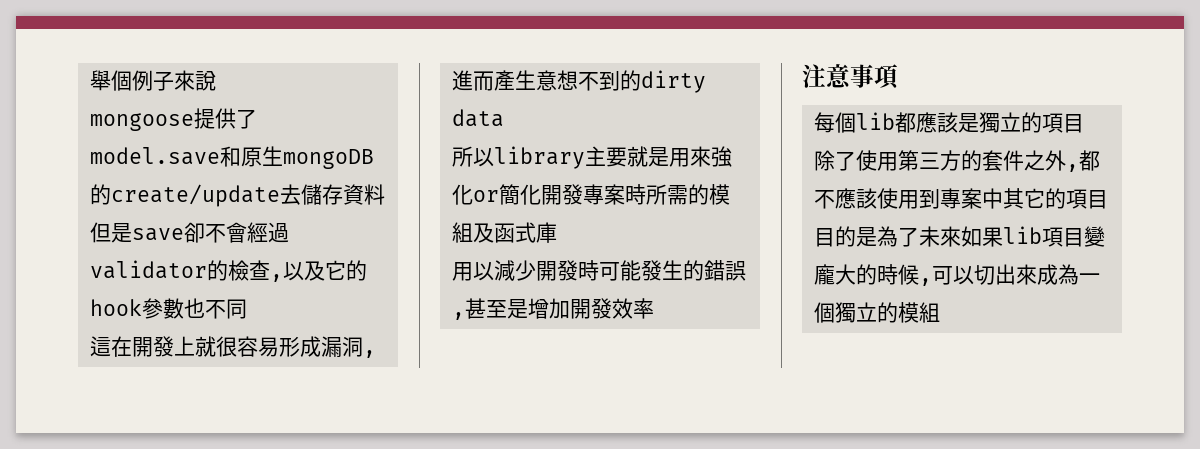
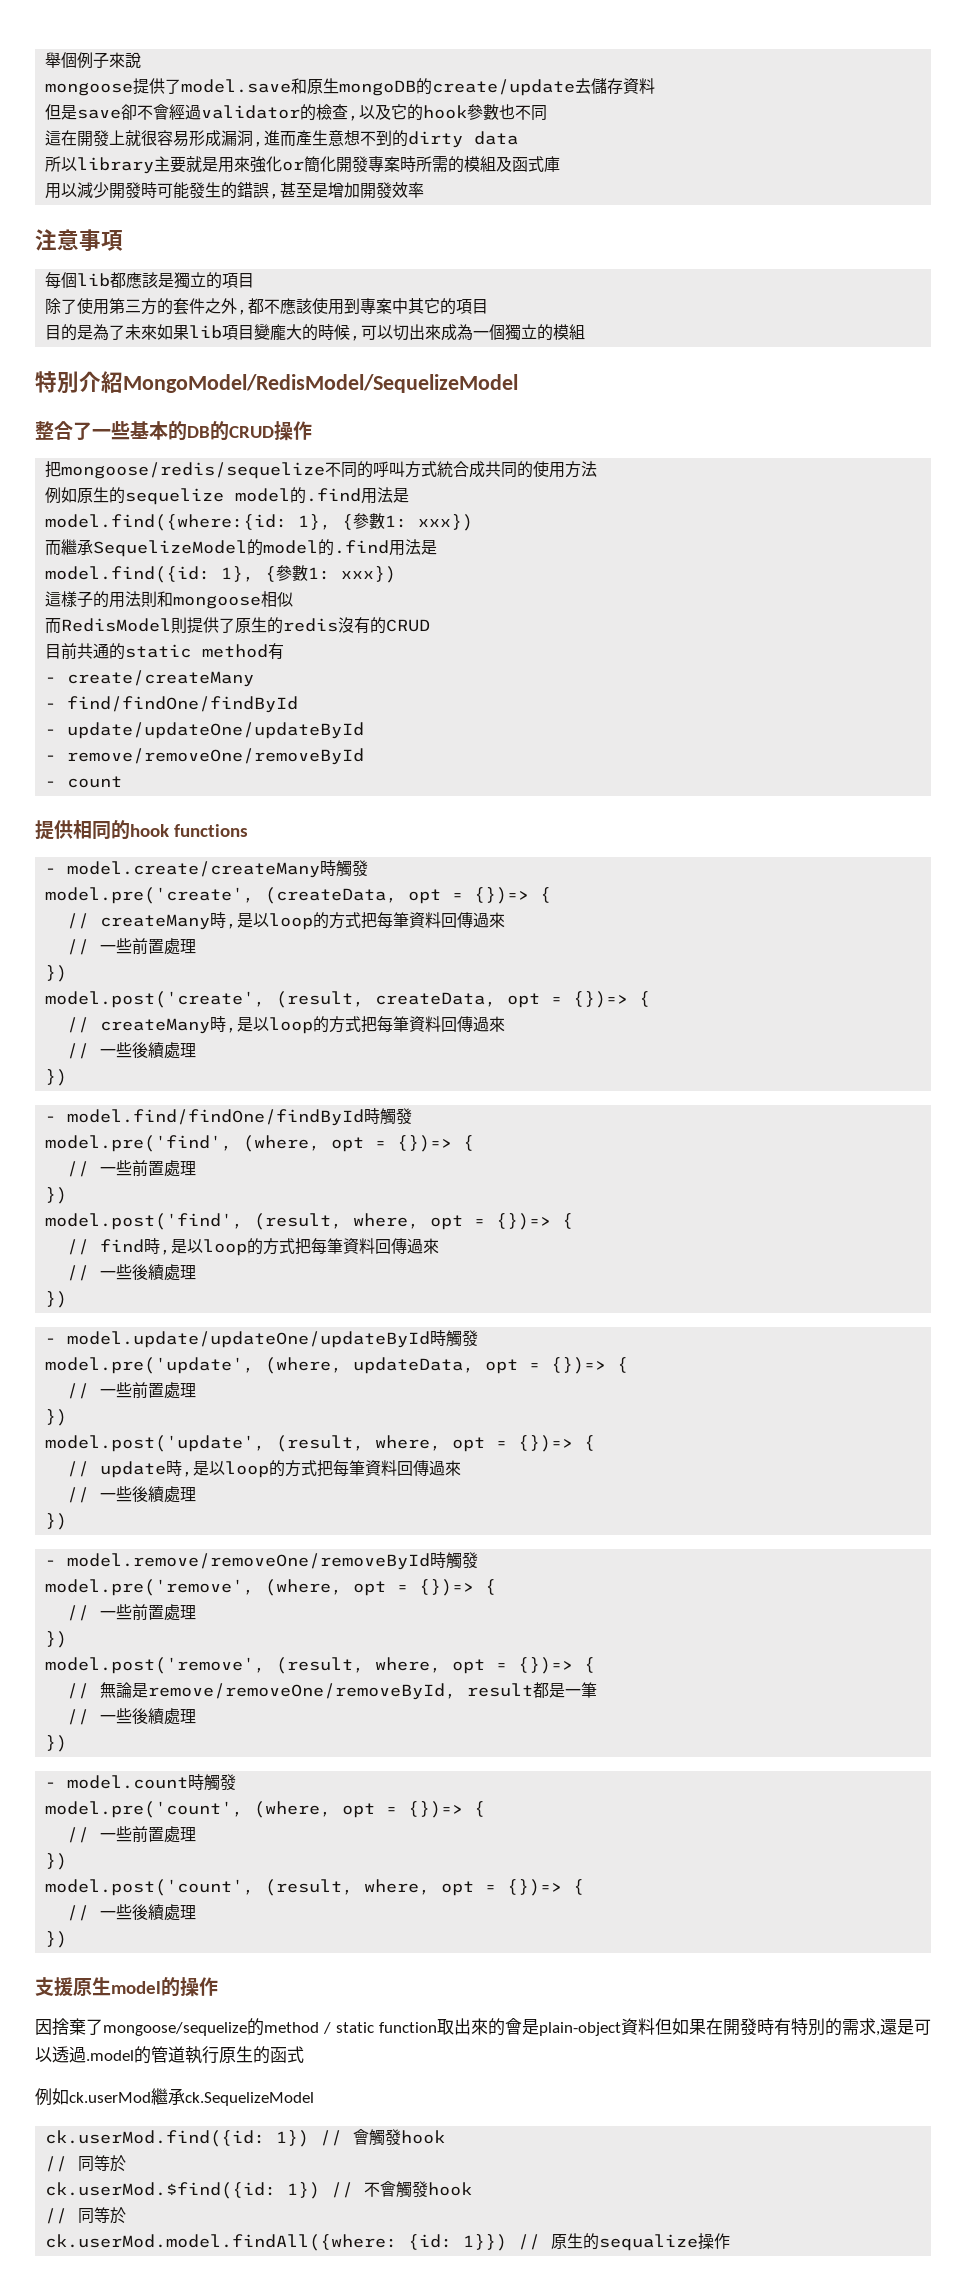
+ 特別介紹MongoModel/RedisModel/SequelizeModel
+ 整合了一些基本的DB的CRUD操作
+ 把mongoose/redis/sequelize不同的呼叫方式統合成共同的使用方法
+ 例如原生的sequelize model的.find用法是
+ model.find({where:{id: 1}, {參數1: xxx})
+ 而繼承SequelizeModel的model的.find用法是
+ model.find({id: 1}, {參數1: xxx})
+ 這樣子的用法則和mongoose相似
+ 而RedisModel則提供了原生的redis沒有的CRUD
+ 目前共通的static method有
+ - create/createMany
+ - find/findOne/findById
+ - update/updateOne/updateById
+ - remove/removeOne/removeById
+ - count
+ 提供相同的hook functions
+ - model.create/createMany時觸發
+ model.pre('create', (createData, opt = {})=> {
+ // createMany時,是以loop的方式把每筆資料回傳過來
+ // 一些前置處理
+ })
+ model.post('create', (result, createData, opt = {})=> {
+ // createMany時,是以loop的方式把每筆資料回傳過來
+ // 一些後續處理
+ })
+ - model.find/findOne/findById時觸發
+ model.pre('find', (where, opt = {})=> {
+ // 一些前置處理
+ })
+ model.post('find', (result, where, opt = {})=> {
+ // find時,是以loop的方式把每筆資料回傳過來
+ // 一些後續處理
+ })
+ - model.update/updateOne/updateById時觸發
+ model.pre('update', (where, updateData, opt = {})=> {
+ // 一些前置處理
+ })
+ model.post('update', (result, where, opt = {})=> {
+ // update時,是以loop的方式把每筆資料回傳過來
+ // 一些後續處理
+ })
+ - model.remove/removeOne/removeById時觸發
+ model.pre('remove', (where, opt = {})=> {
+ // 一些前置處理
+ })
+ model.post('remove', (result, where, opt = {})=> {
+ // 無論是remove/removeOne/removeById, result都是一筆
+ // 一些後續處理
+ })
+ - model.count時觸發
+ model.pre('count', (where, opt = {})=> {
+ // 一些前置處理
+ })
+ model.post('count', (result, where, opt = {})=> {
+ // 一些後續處理
+ })
+ 支援原生model的操作
+ 因捨棄了mongoose/sequelize的method / static function取出來的會是plain-object資料但如果在開發時有特別的需求,還是可以透過.model的管道執行原生的函式
+ 例如ck.userMod繼承ck.SequelizeModel
+ ck.userMod.find({id: 1}) // 會觸發hook
+ // 同等於
+ ck.userMod.$find({id: 1}) // 不會觸發hook
+ // 同等於
+ ck.userMod.model.findAll({where: {id: 1}}) // 原生的sequalize操作

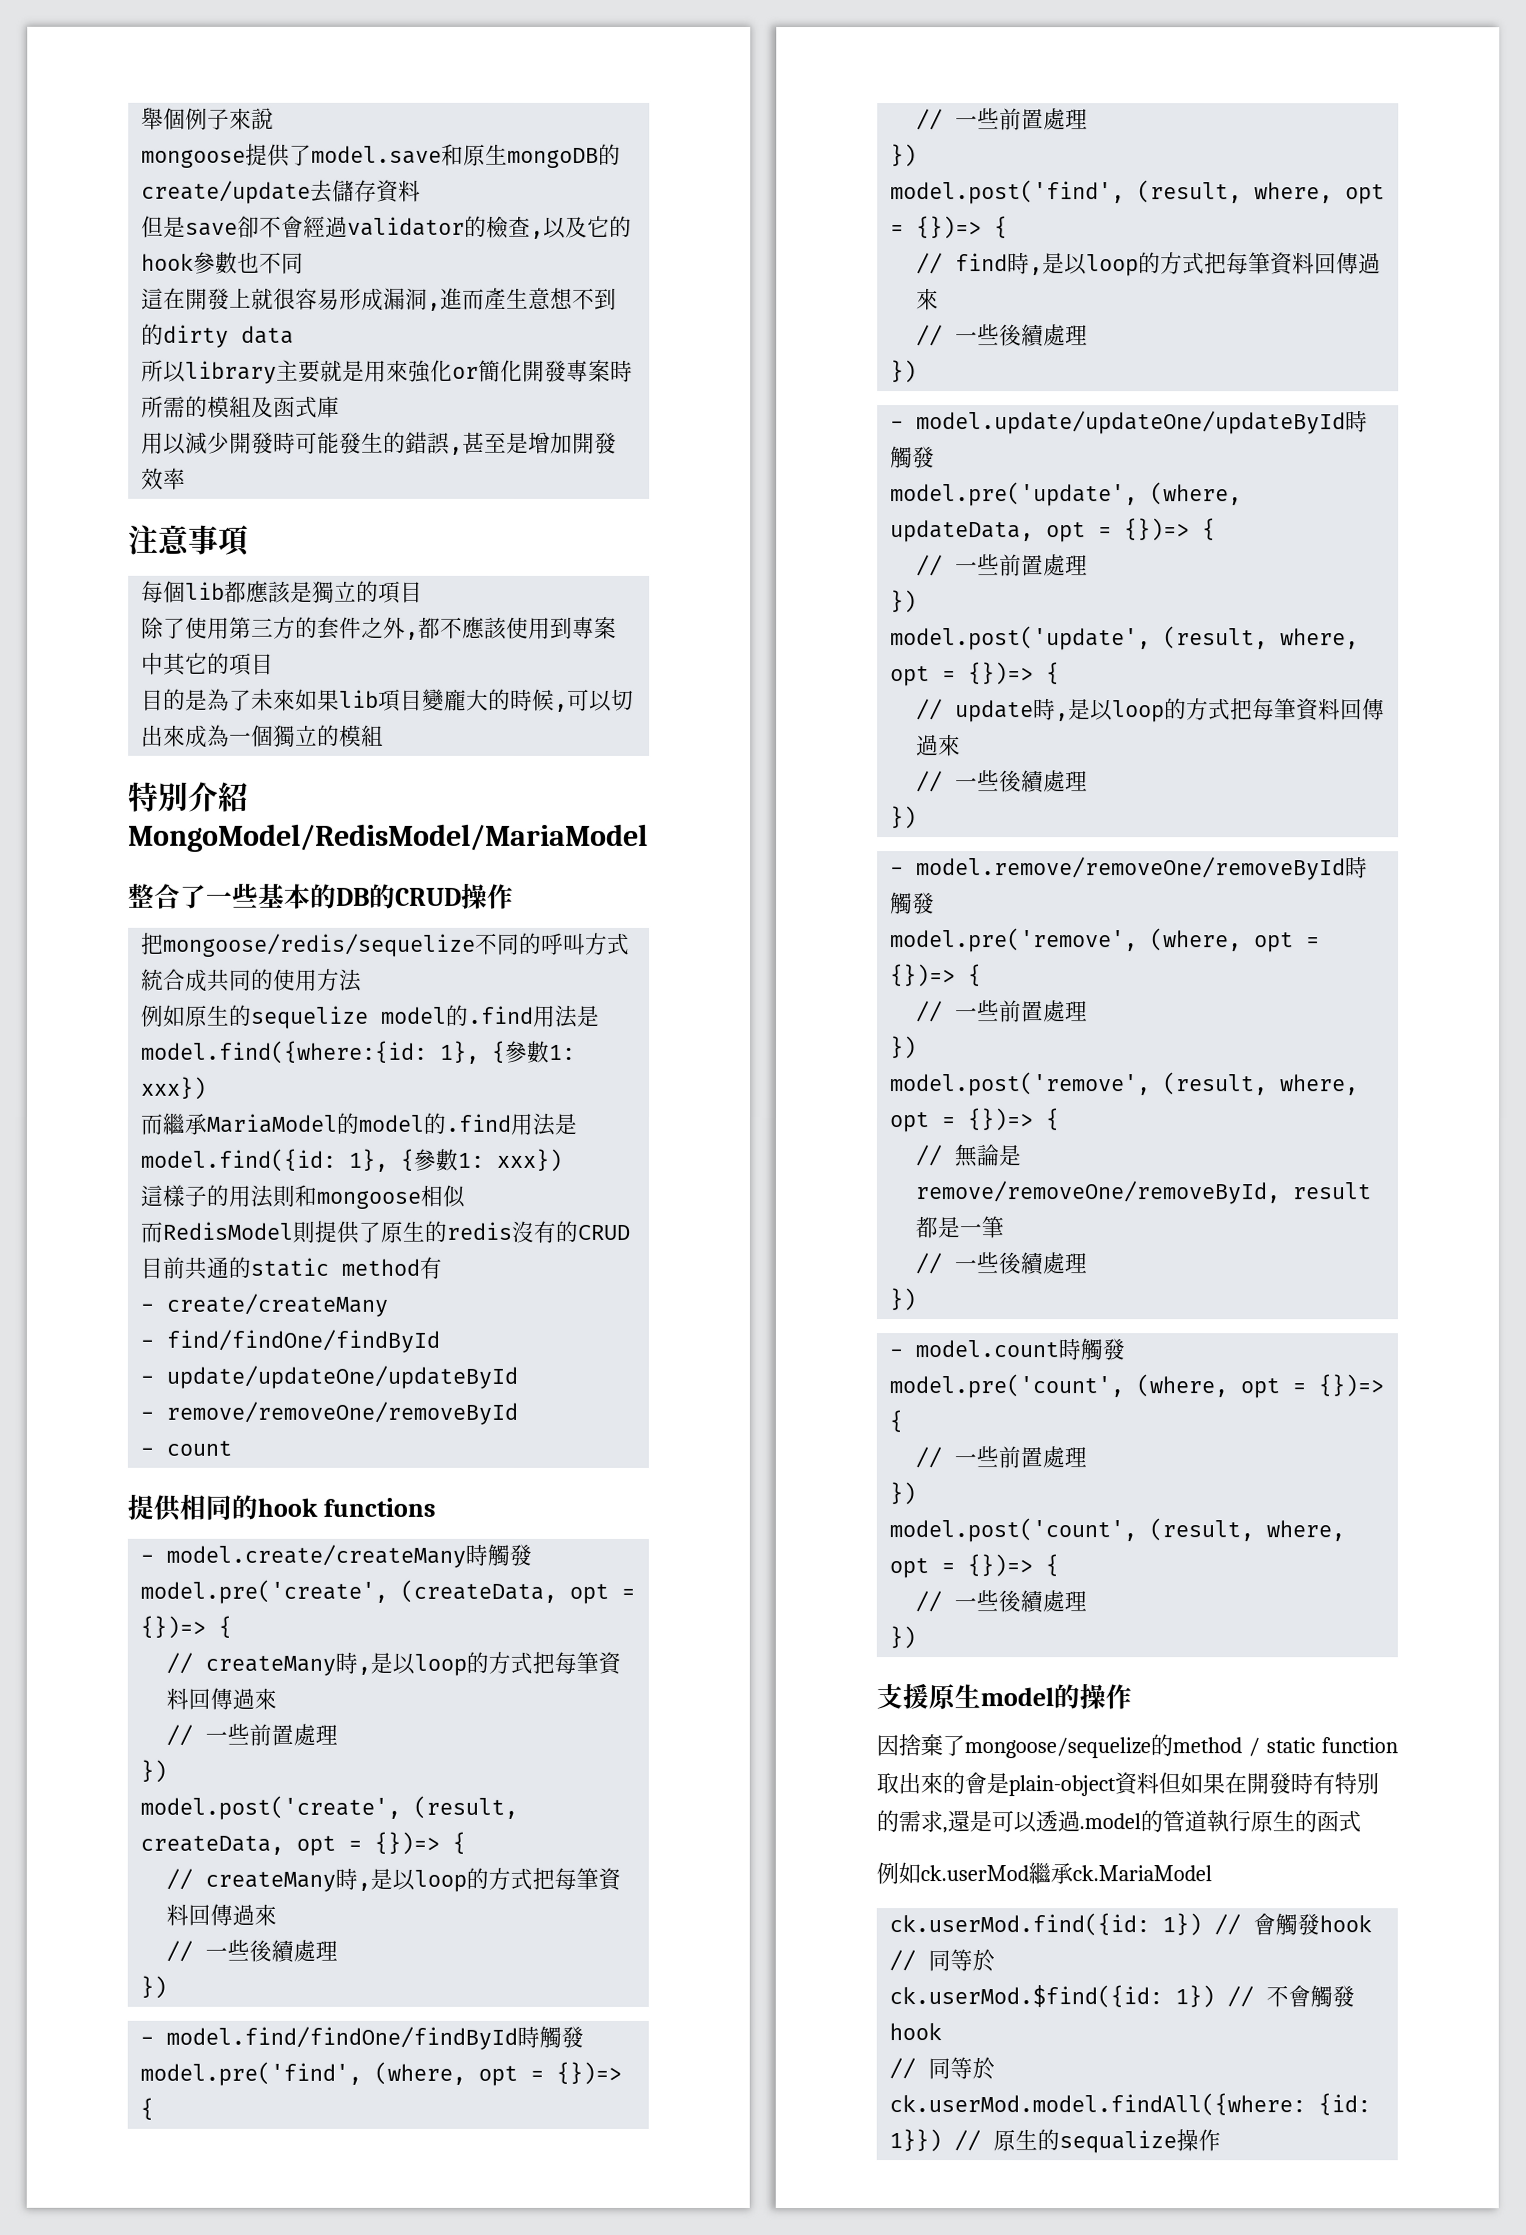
- 特別介紹MongoModel/RedisModel/SequelizeModel
+ 特別介紹MongoModel/RedisModel/MariaModel
- 而繼承SequelizeModel的model的.find用法是
+ 而繼承MariaModel的model的.find用法是
- 例如ck.userMod繼承ck.SequelizeModel
+ 例如ck.userMod繼承ck.MariaModel

